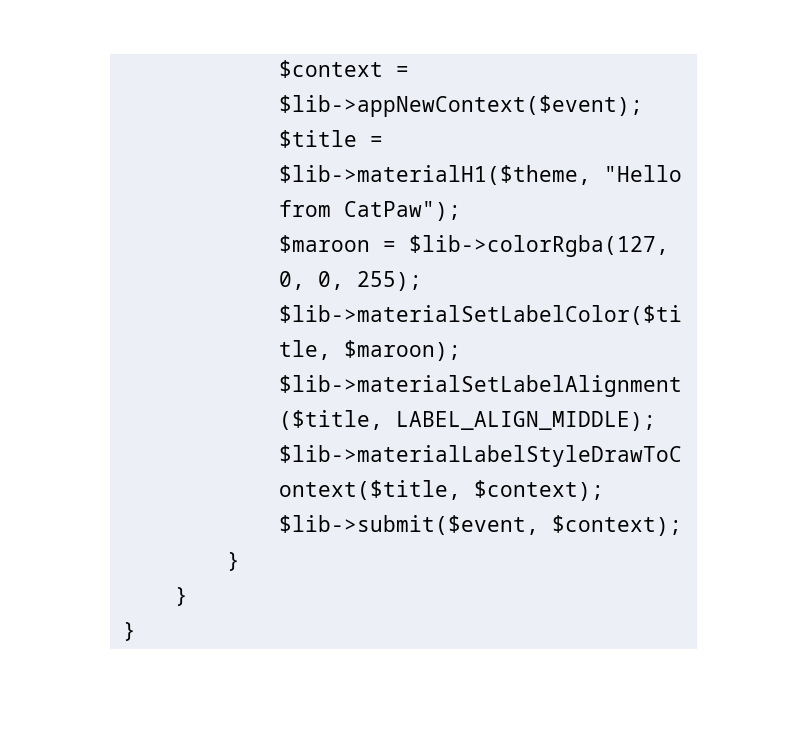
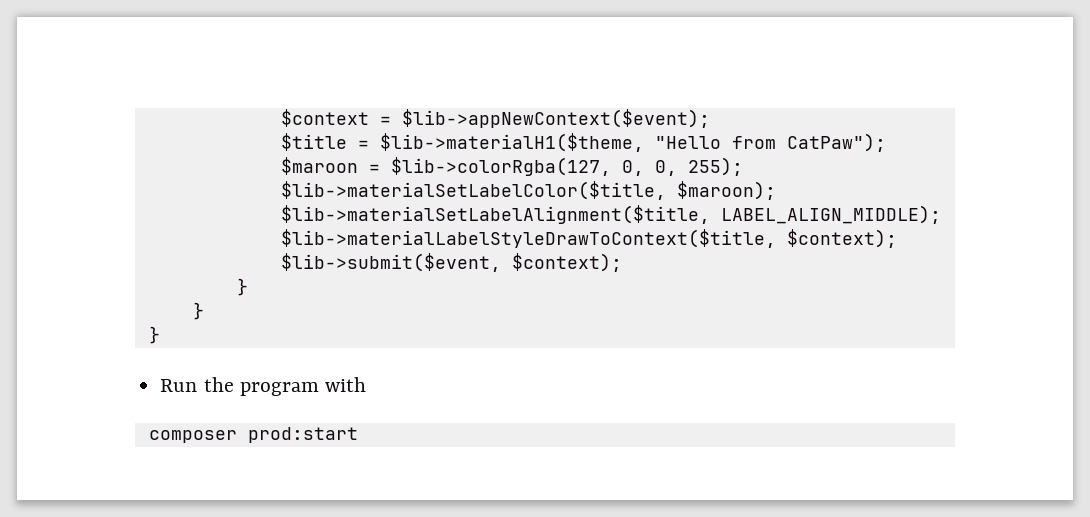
+ Run the program with
+ composer prod:start

